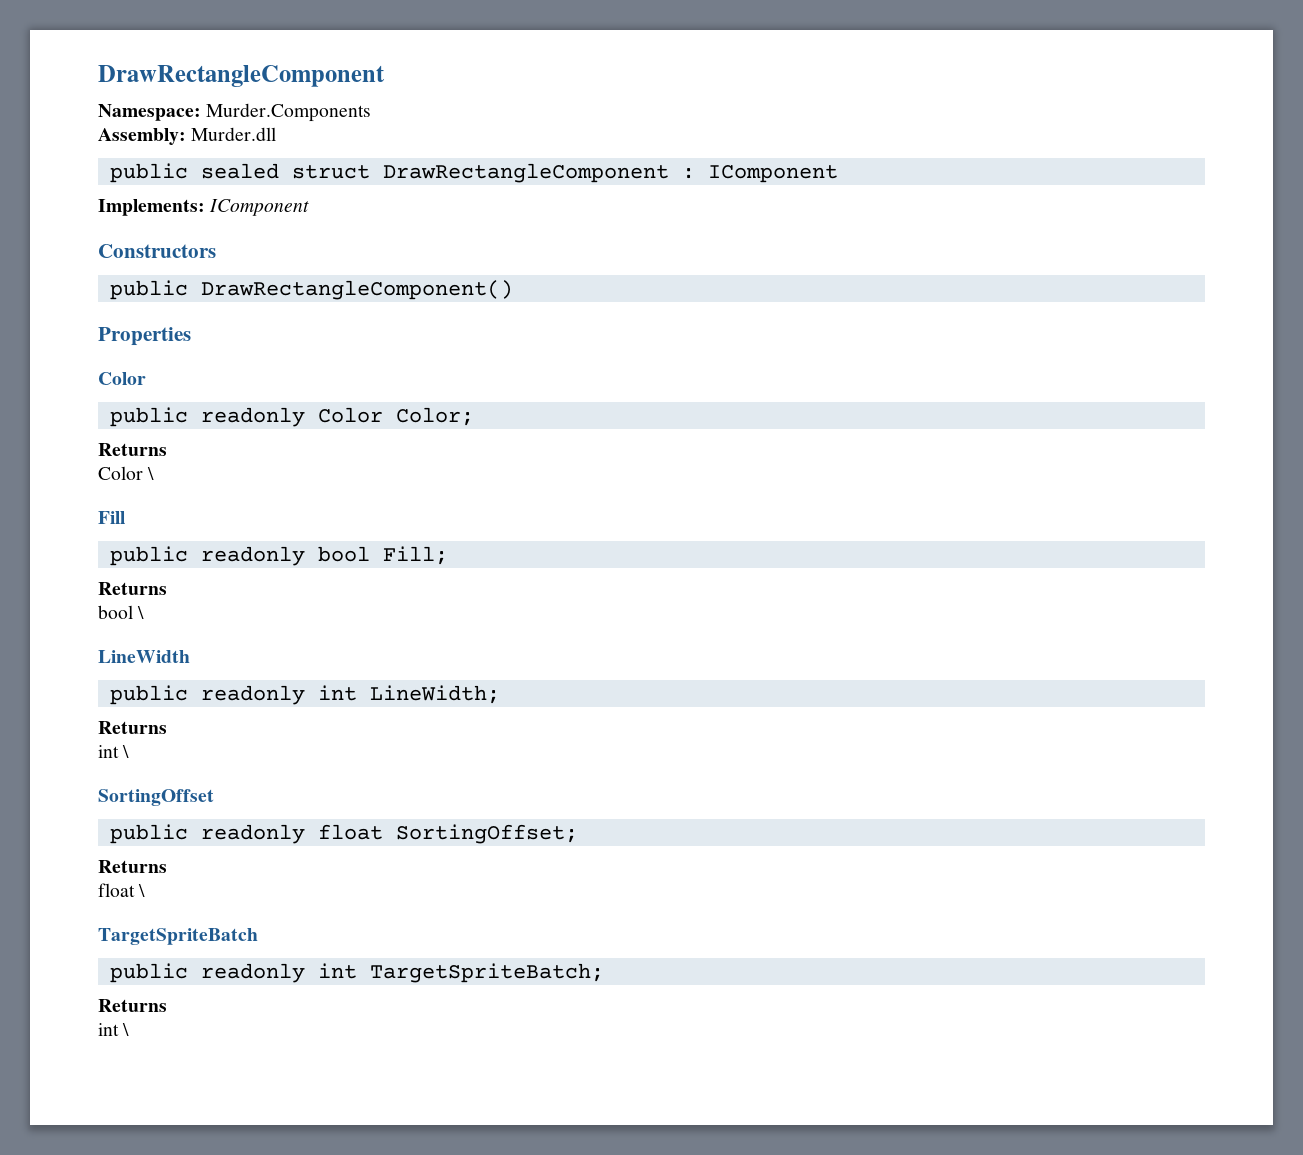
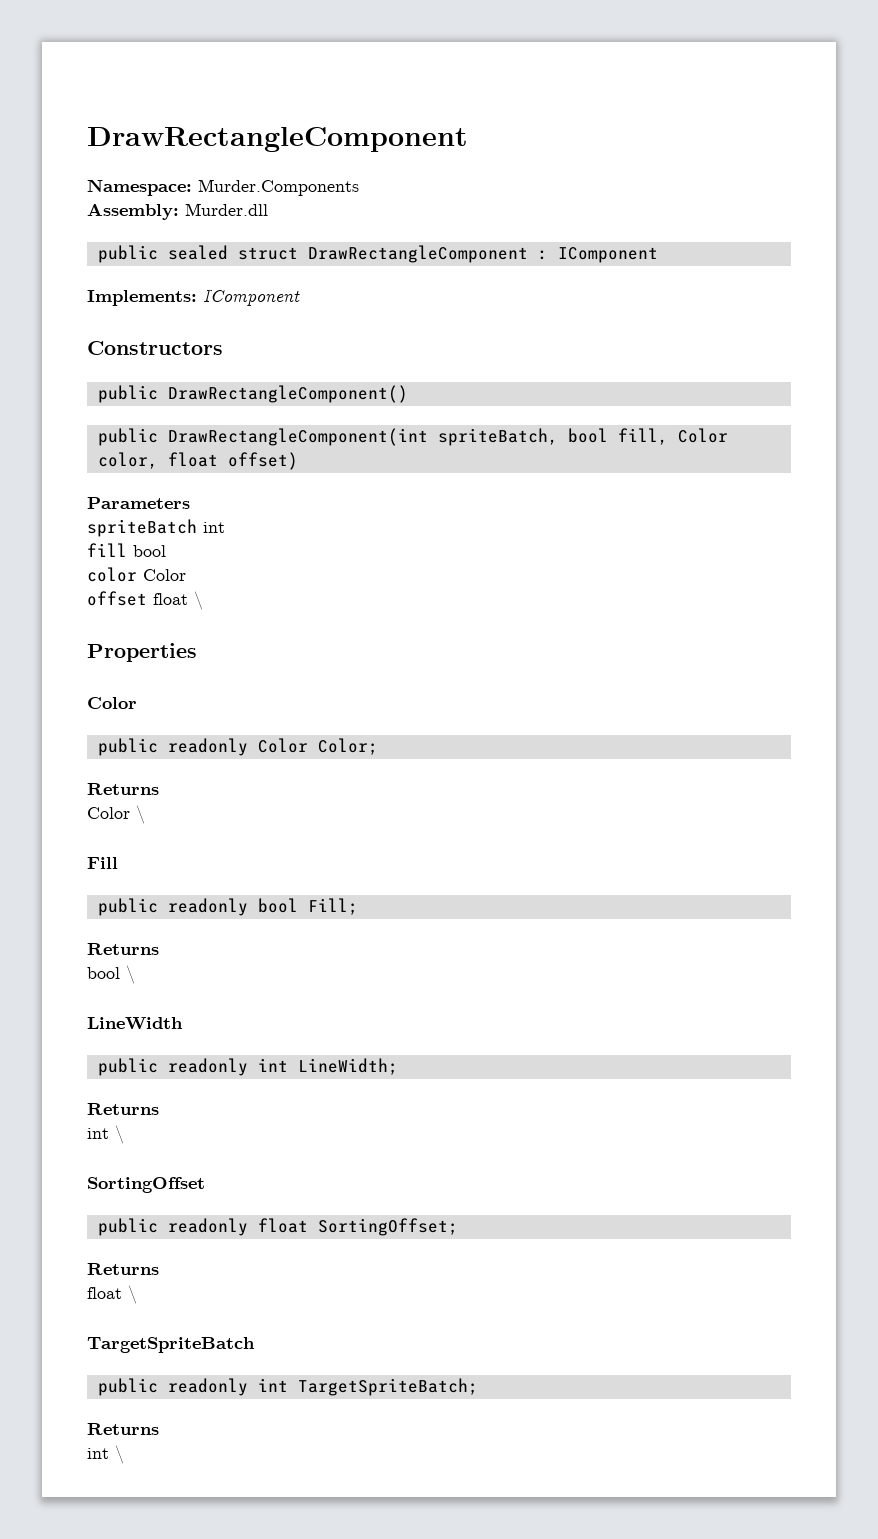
+ public DrawRectangleComponent(int spriteBatch, bool fill, Color color, float offset)
+ Parameters
+ spriteBatch int
+ fill bool
+ color Color
+ offset float \

